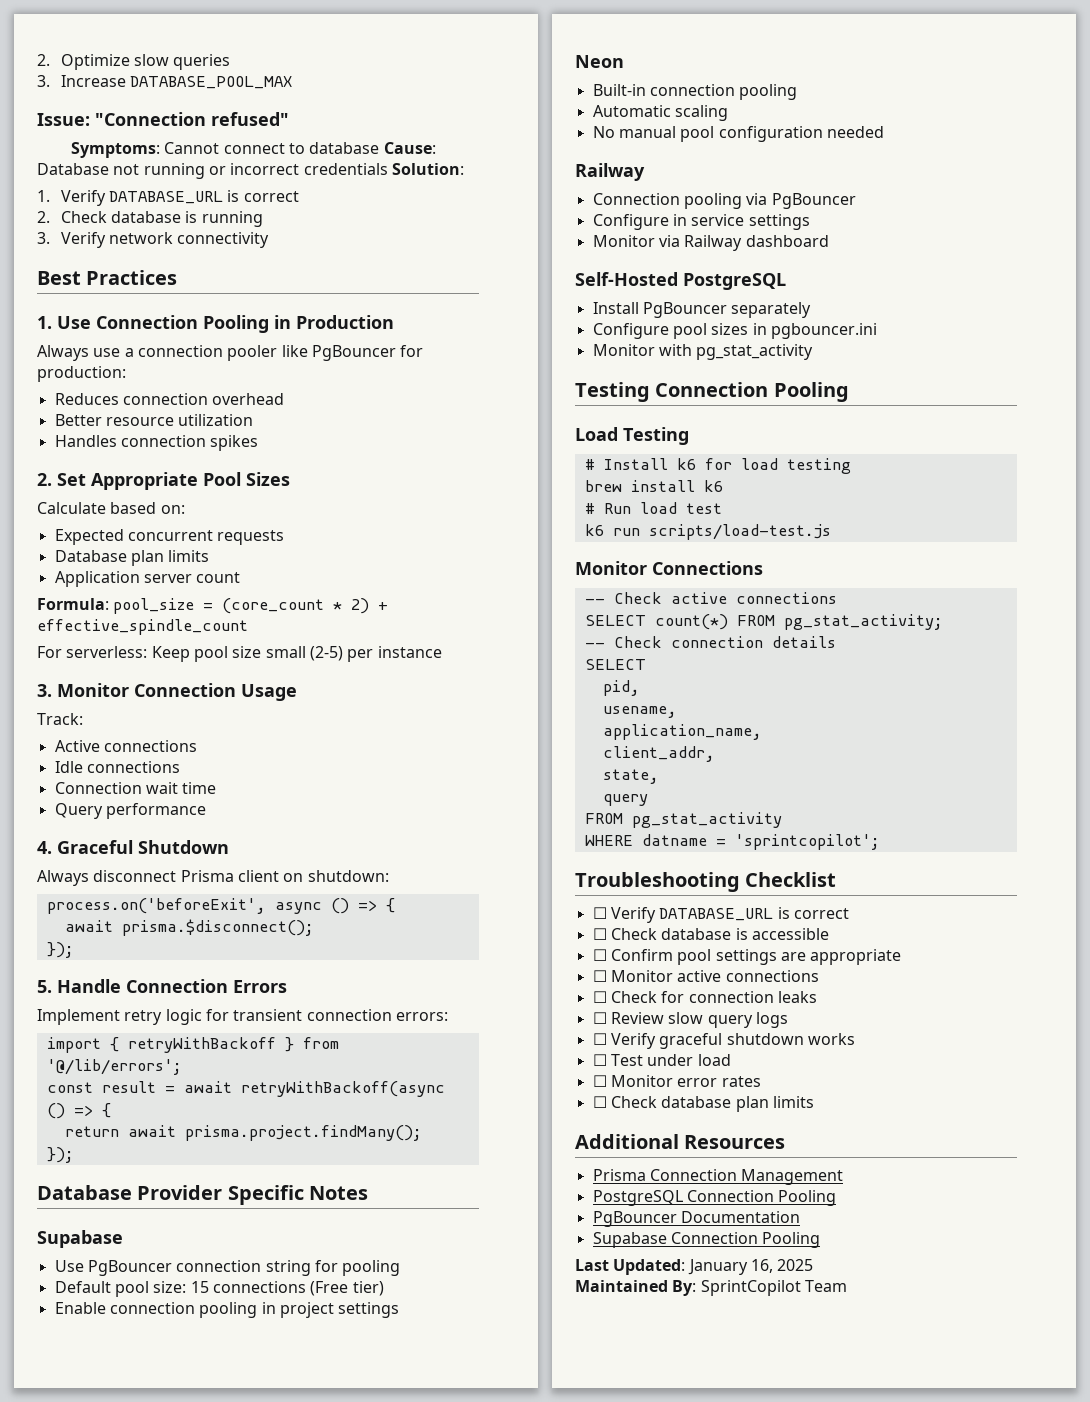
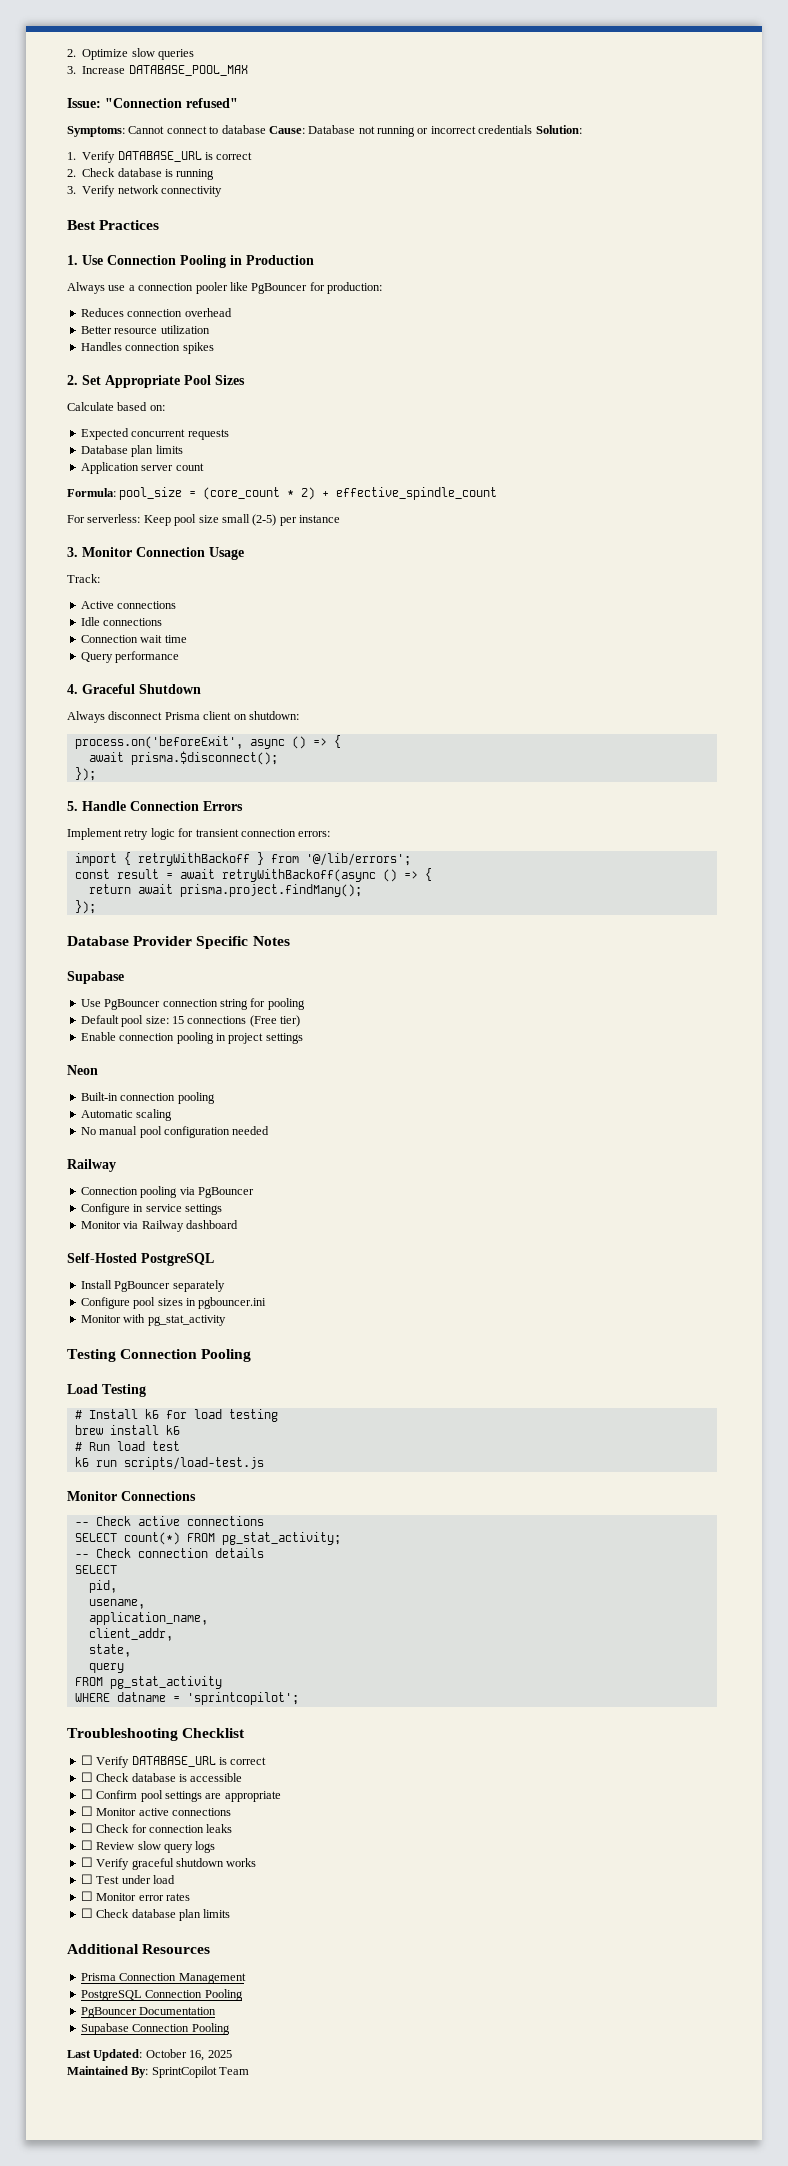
- Last Updated: January 16, 2025
+ Last Updated: October 16, 2025

